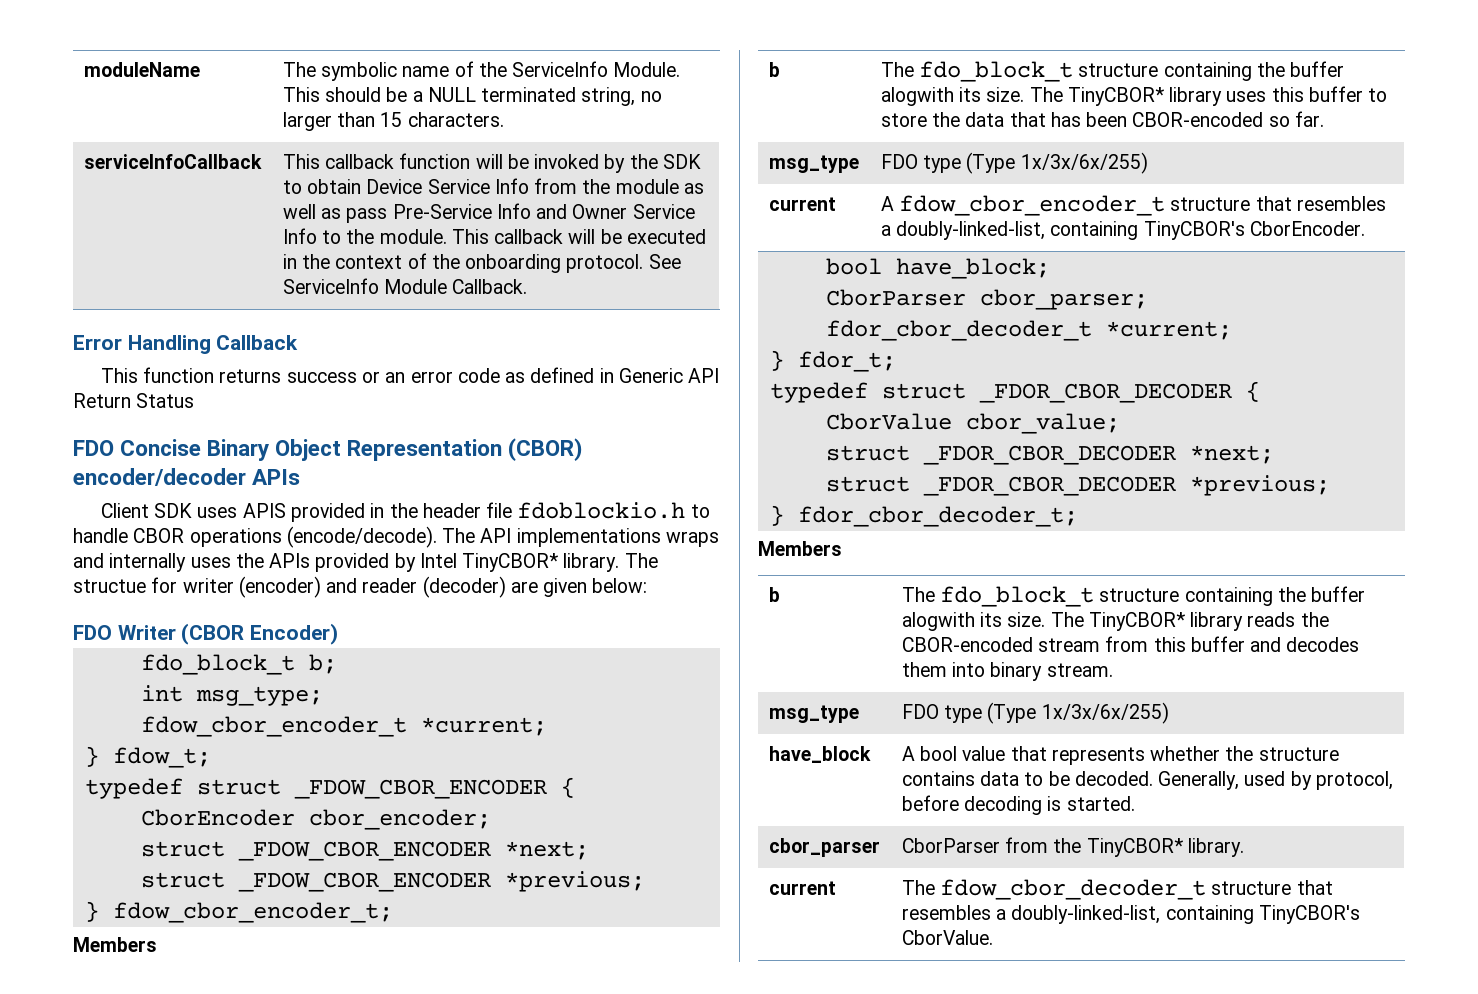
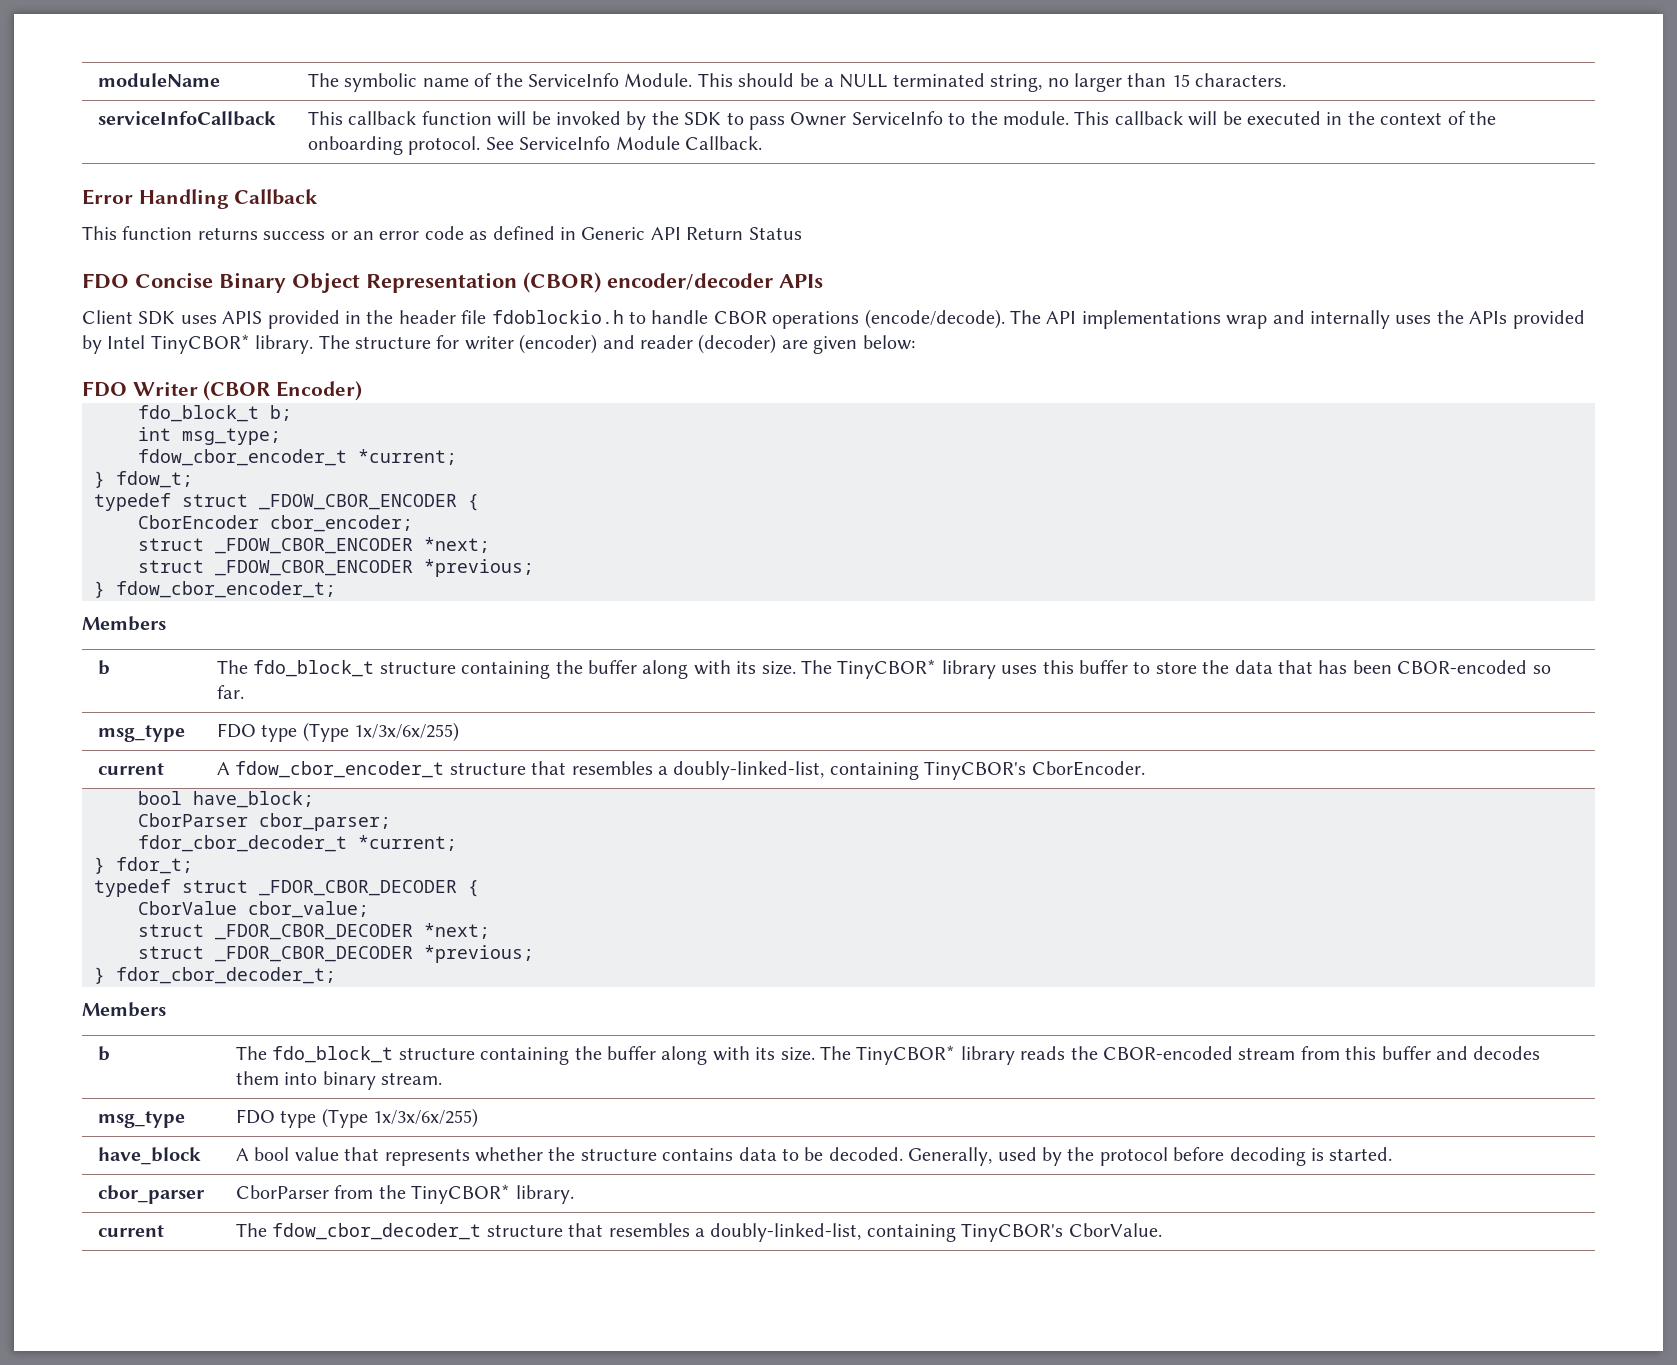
- This callback function will be invoked by the SDK to obtain Device Service Info from the module as well as pass Pre-Service Info and Owner Service Info to the module.
+ This callback function will be invoked by the SDK to pass Owner ServiceInfo to the module.
- The API implementations wraps and internally uses the APIs provided by Intel TinyCBOR* library.
+ The API implementations wrap and internally uses the APIs provided by Intel TinyCBOR* library.
- The structue for writer (encoder) and reader (decoder) are given below:
+ The structure for writer (encoder) and reader (decoder) are given below:
- b | The fdo_block_t structure containing the buffer alogwith its size. The TinyCBOR* library uses this buffer to store the data that has been CBOR-encoded so far.
+ b | The fdo_block_t structure containing the buffer along with its size. The TinyCBOR* library uses this buffer to store the data that has been CBOR-encoded so far.
- b | The fdo_block_t structure containing the buffer alogwith its size. The TinyCBOR* library reads the CBOR-encoded stream from this buffer and decodes them into binary stream.
+ b | The fdo_block_t structure containing the buffer along with its size. The TinyCBOR* library reads the CBOR-encoded stream from this buffer and decodes them into binary stream.
- have_block | A bool value that represents whether the structure contains data to be decoded. Generally, used by protocol, before decoding is started.
+ have_block | A bool value that represents whether the structure contains data to be decoded. Generally, used by the protocol before decoding is started.

